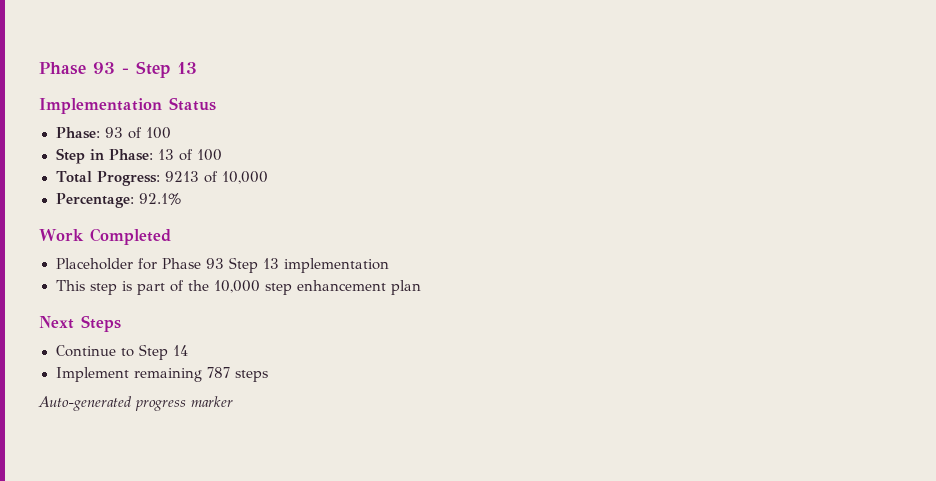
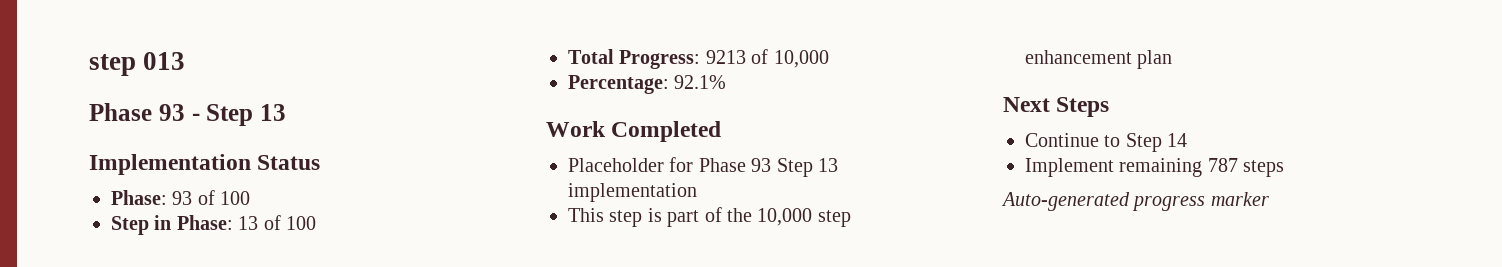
+ step 013

